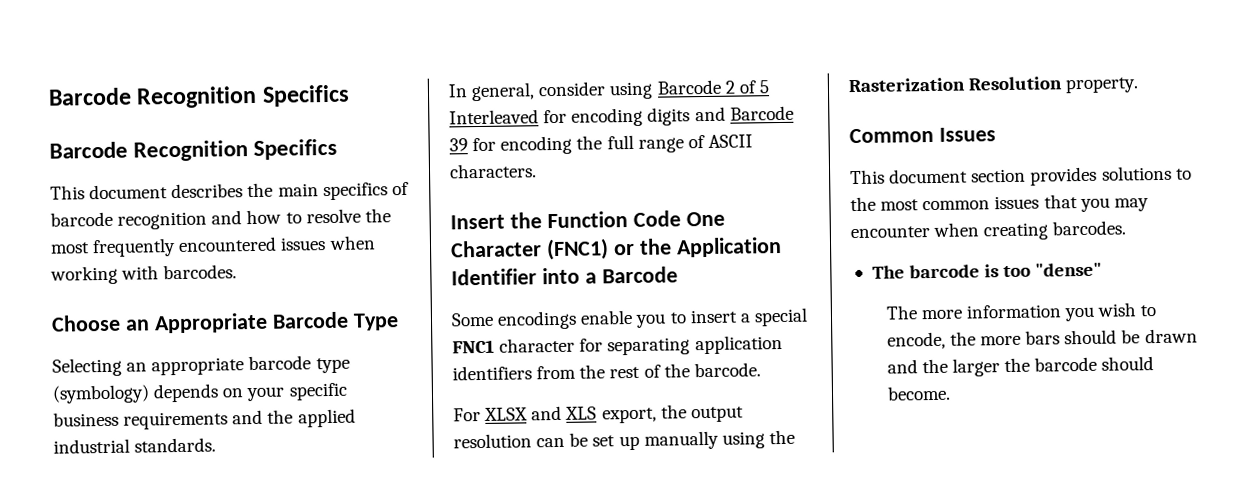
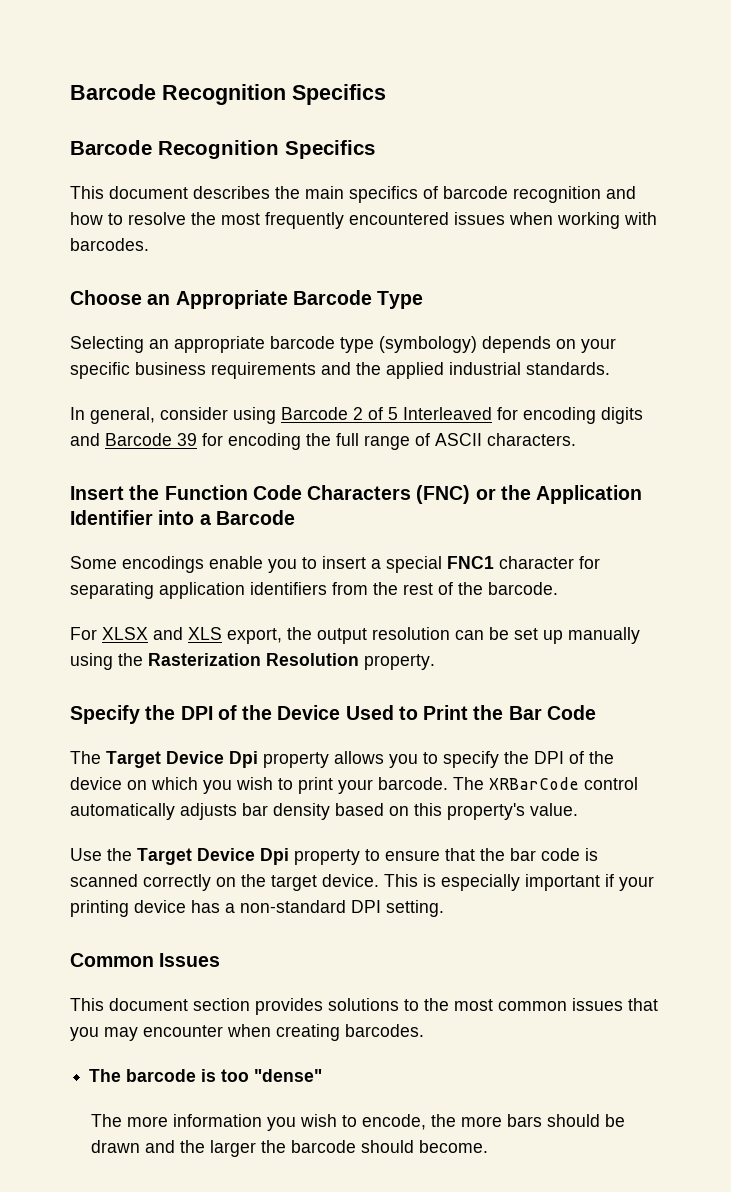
- Insert the Function Code One Character (FNC1) or the Application Identifier into a Barcode
+ Insert the Function Code Characters (FNC) or the Application Identifier into a Barcode
+ Specify the DPI of the Device Used to Print the Bar Code
+ The Target Device Dpi property allows you to specify the DPI of the device on which you wish to print your barcode. The XRBarCode control automatically adjusts bar density based on this property's value.
+ Use the Target Device Dpi property to ensure that the bar code is scanned correctly on the target device. This is especially important if your printing device has a non-standard DPI setting.

